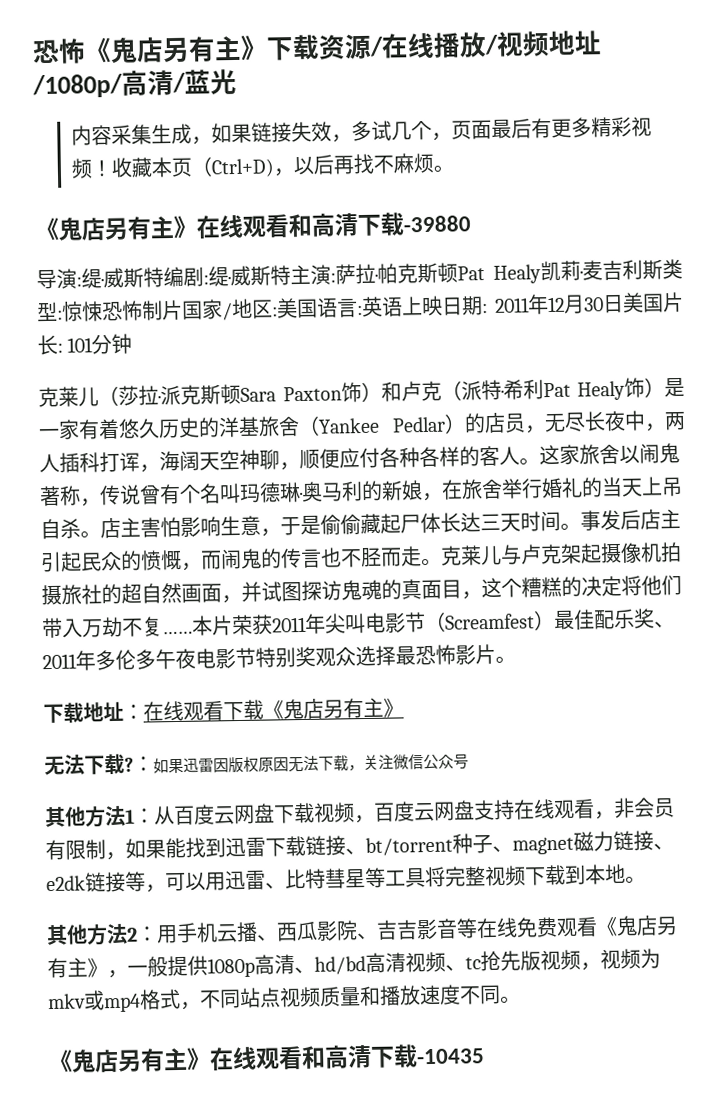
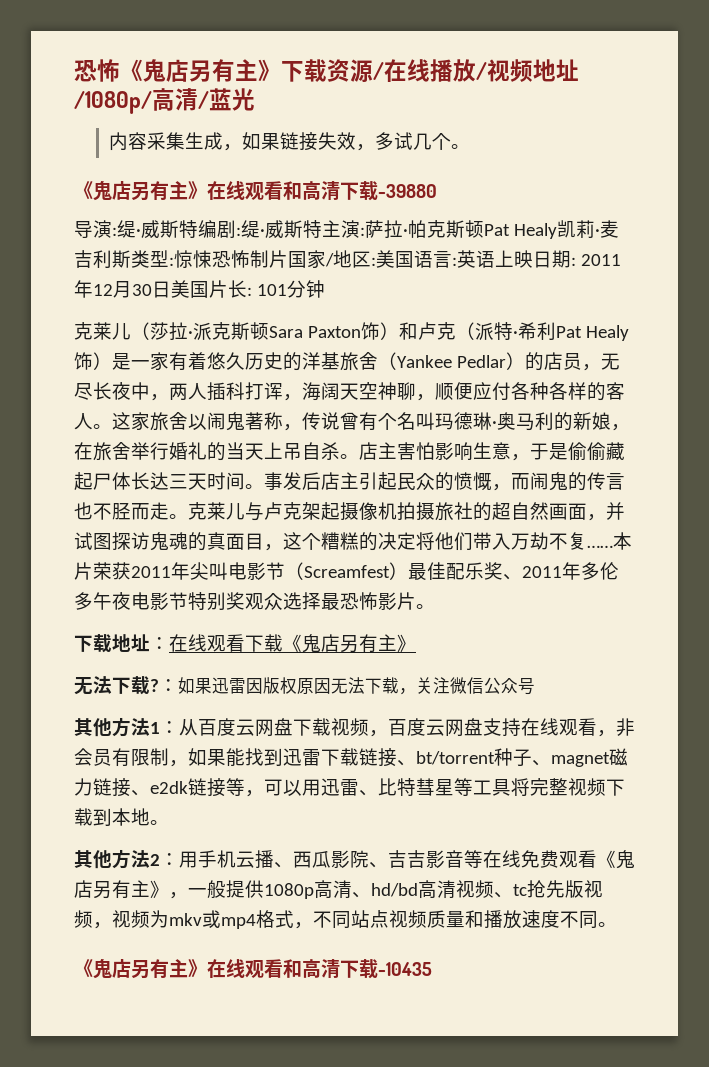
- 内容采集生成，如果链接失效，多试几个，页面最后有更多精彩视频！收藏本页（Ctrl+D)，以后再找不麻烦。
+ 内容采集生成，如果链接失效，多试几个。

